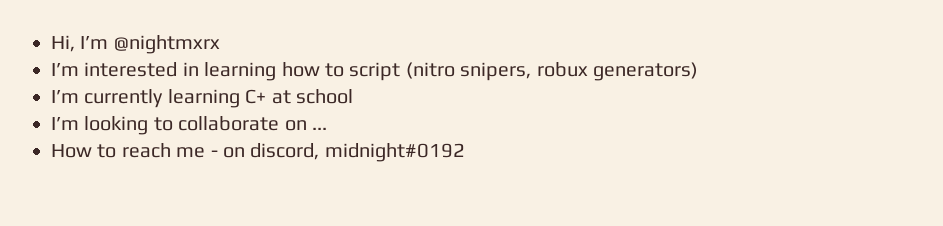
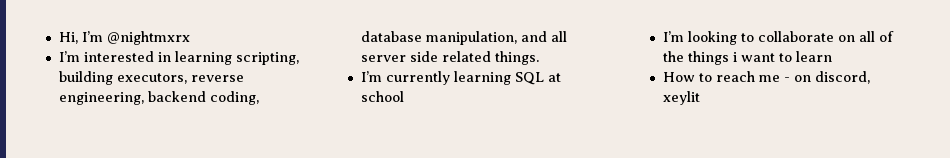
- I’m interested in learning how to script (nitro snipers, robux generators)
+ I’m interested in learning scripting, building executors, reverse engineering, backend coding, database manipulation, and all server side related things.
- I’m currently learning C+ at school
+ I’m currently learning SQL at school
- I’m looking to collaborate on ...
+ I’m looking to collaborate on all of the things i want to learn
- How to reach me - on discord, midnight#0192
+ How to reach me - on discord, xeylit

